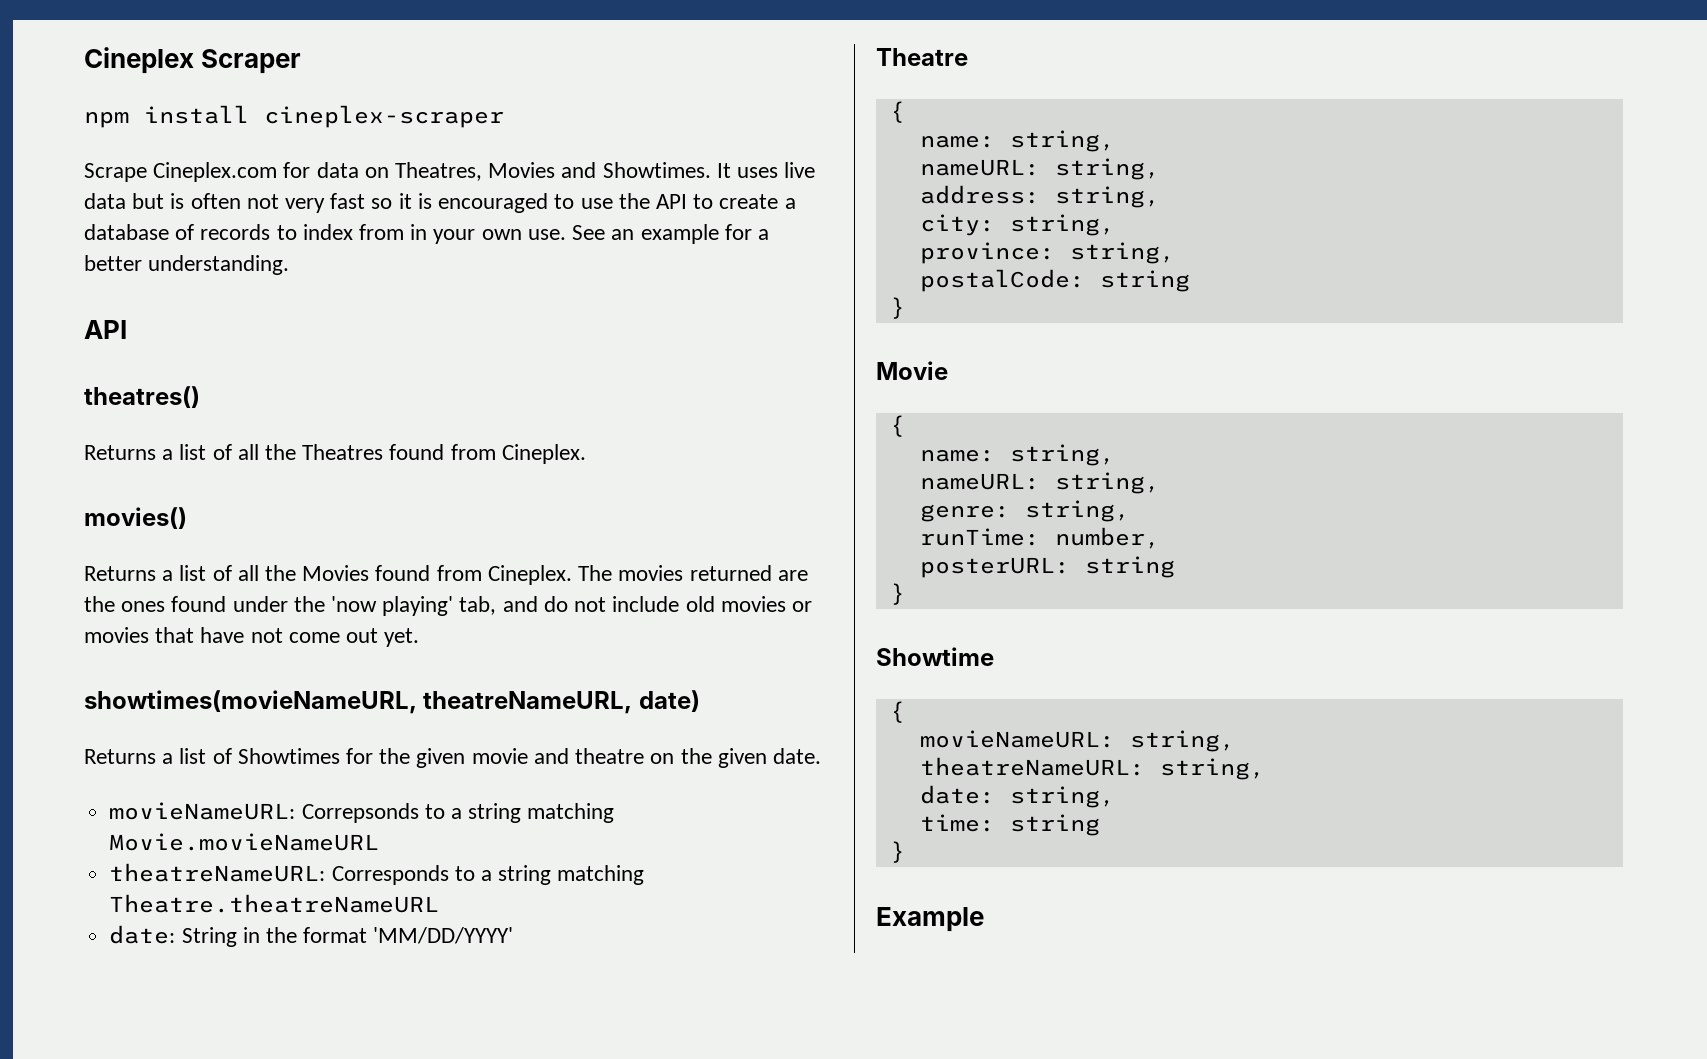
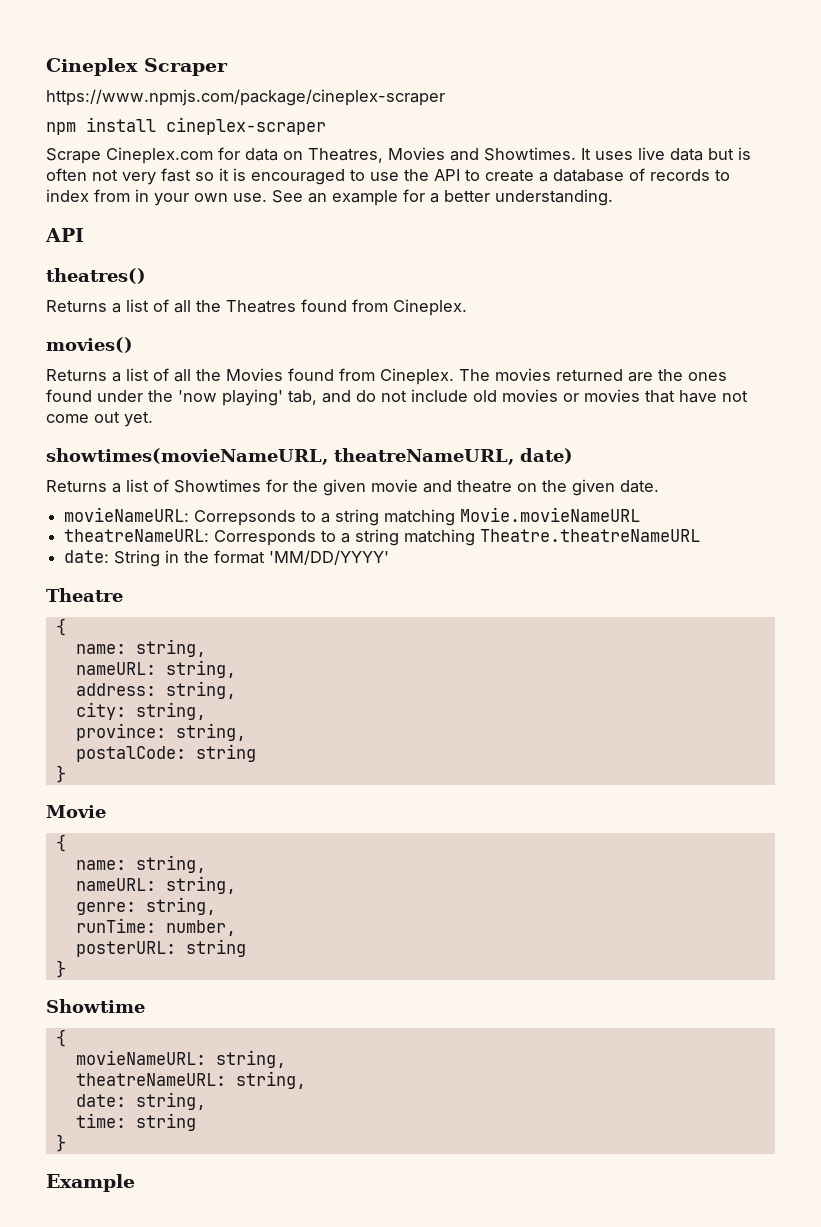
+ https://www.npmjs.com/package/cineplex-scraper

